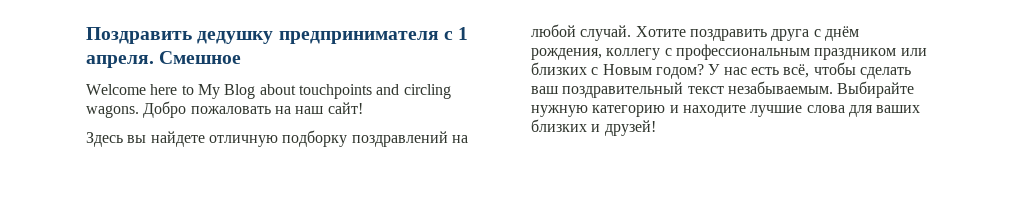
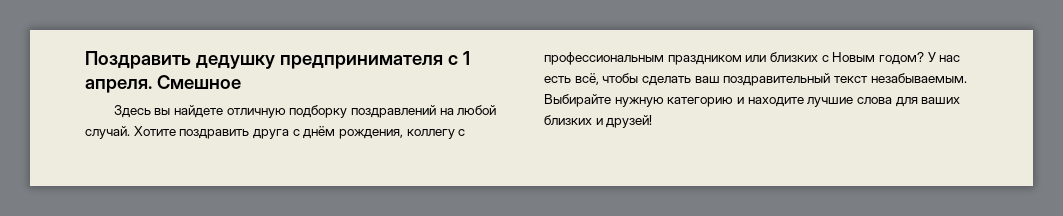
- Welcome here to My Blog about touchpoints and circling wagons. Добро пожаловать на наш сайт!

